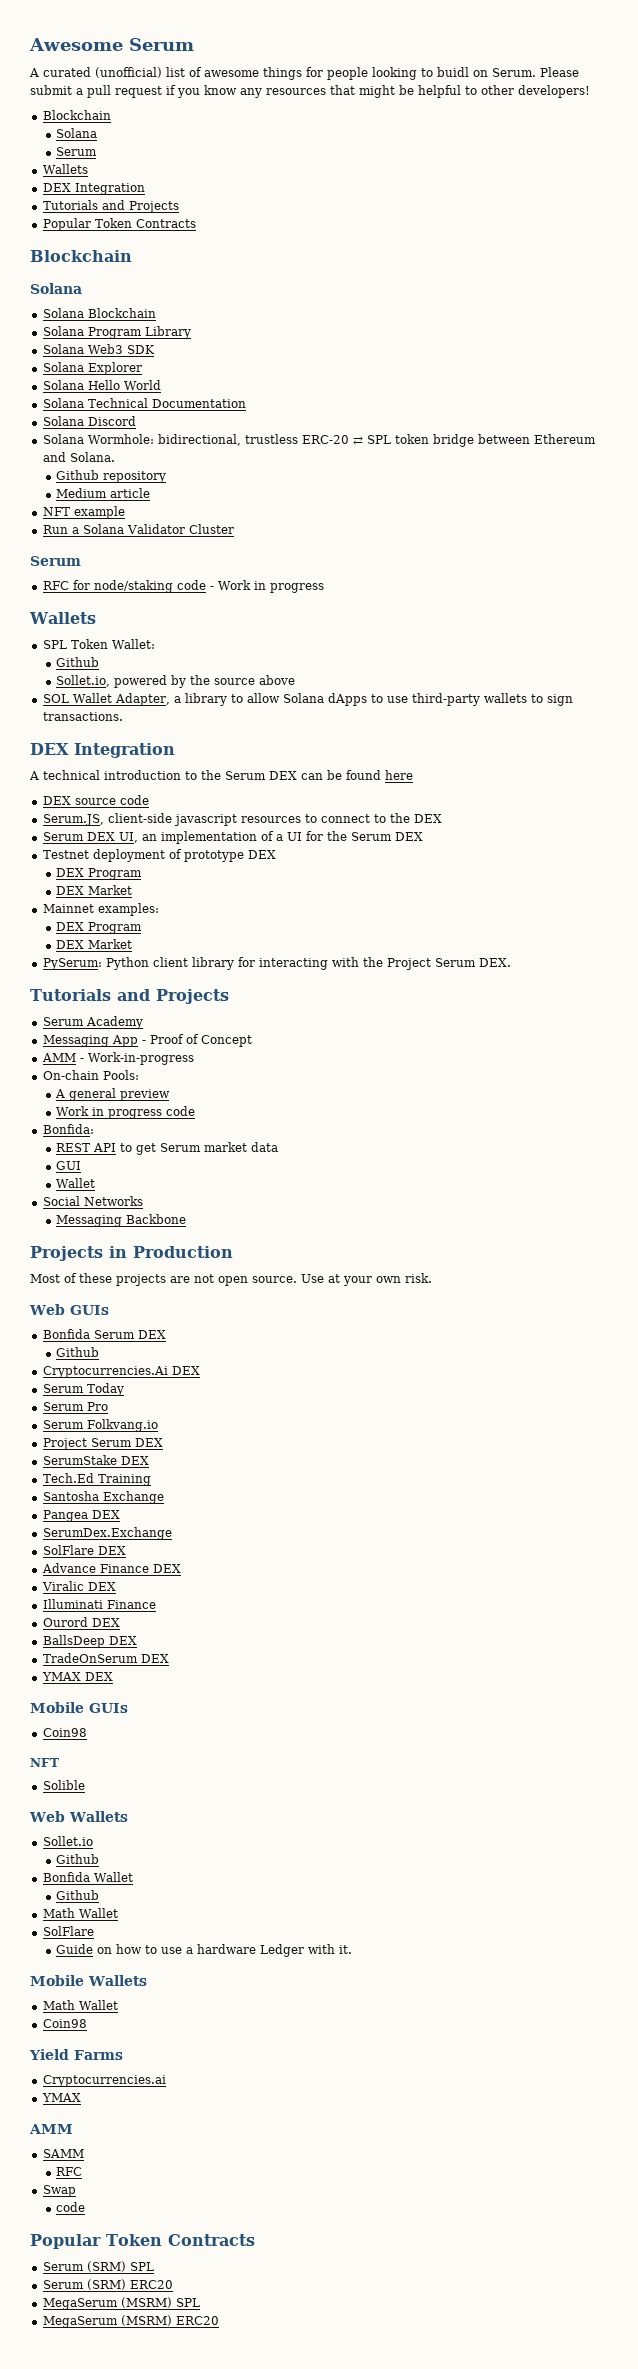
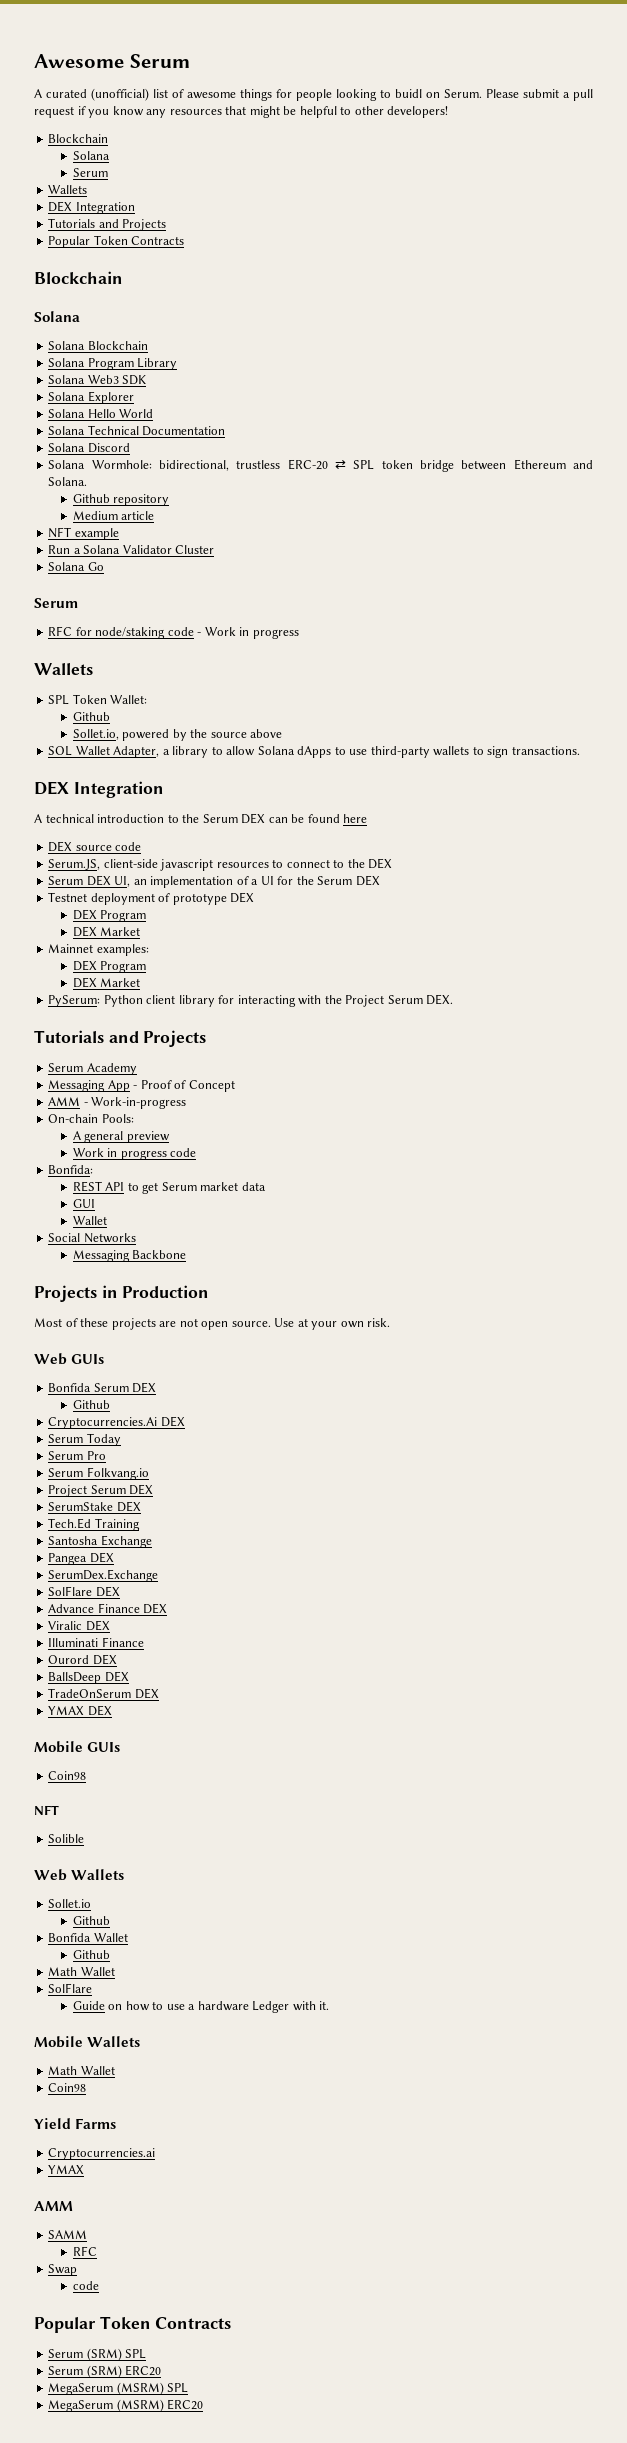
+ Solana Go

